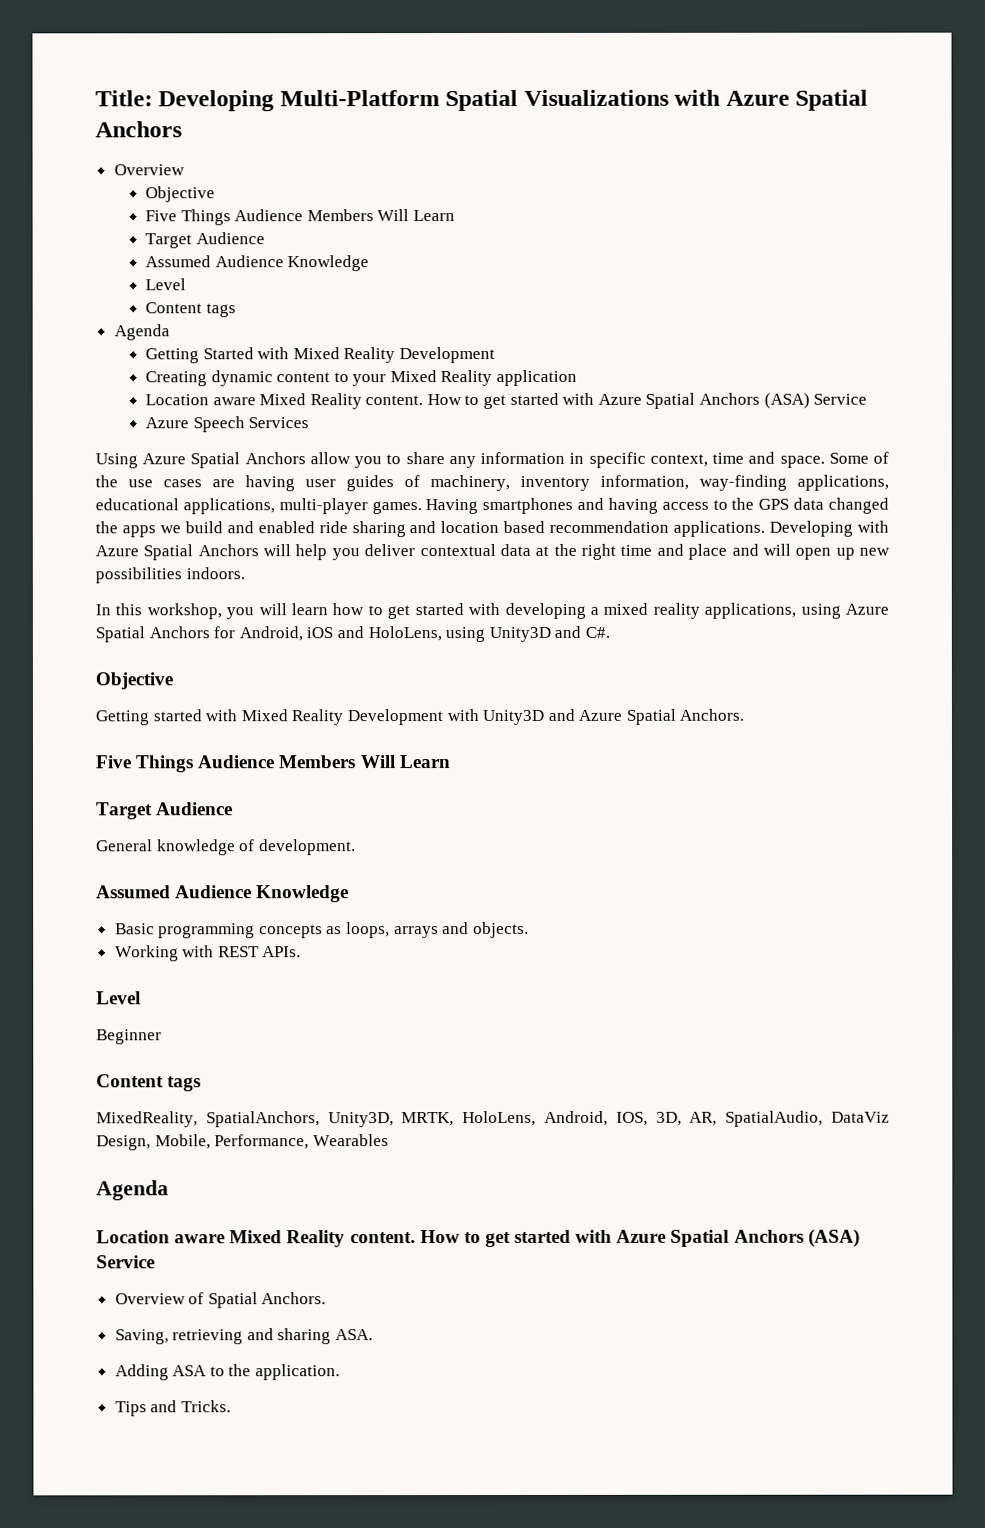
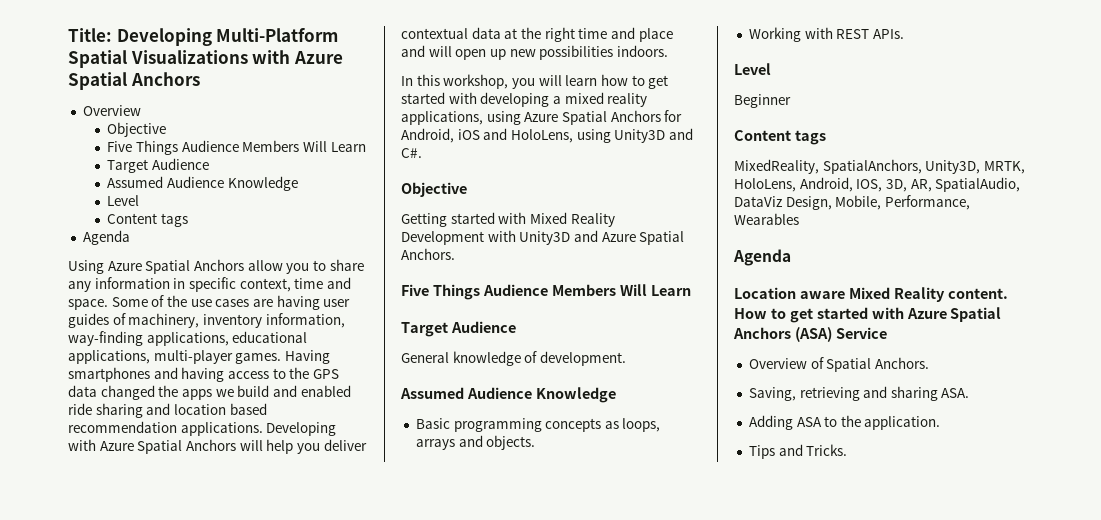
- Getting Started with Mixed Reality Development
- Creating dynamic content to your Mixed Reality application
- Location aware Mixed Reality content. How to get started with Azure Spatial Anchors (ASA) Service
- Azure Speech Services

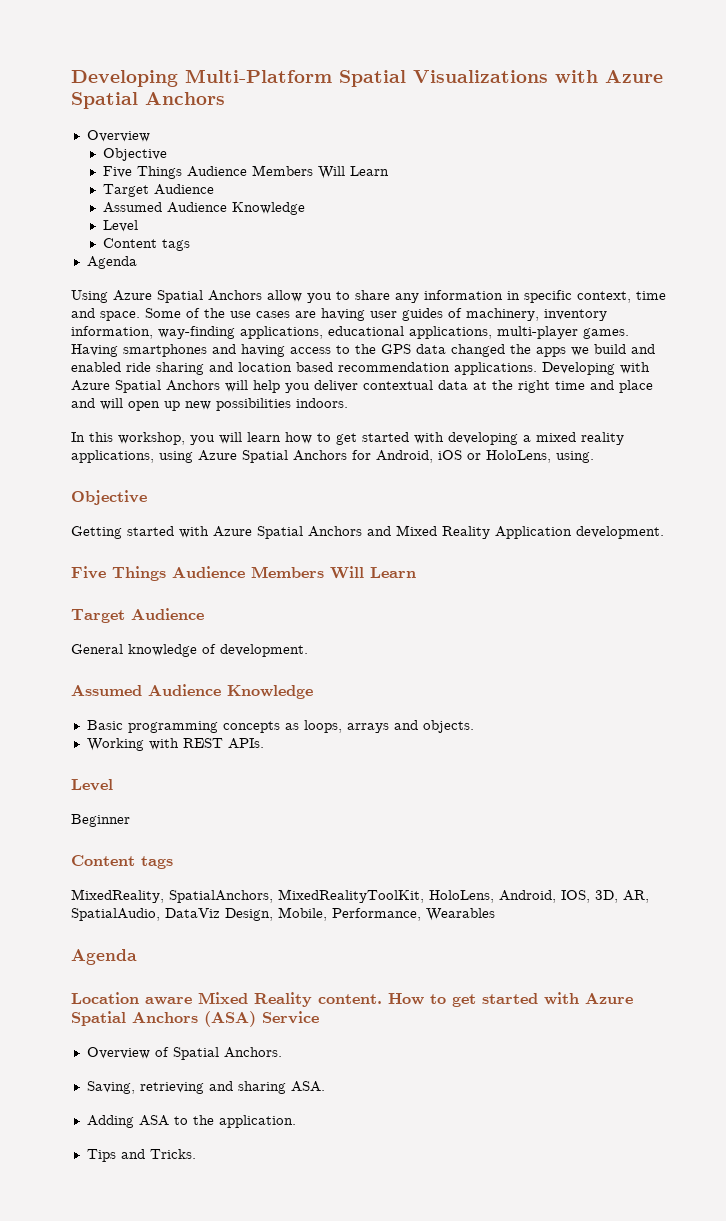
- Title: Developing Multi-Platform Spatial Visualizations with Azure Spatial Anchors
+ Developing Multi-Platform Spatial Visualizations with Azure Spatial Anchors
- In this workshop, you will learn how to get started with developing a mixed reality applications, using Azure Spatial Anchors for Android, iOS and HoloLens, using Unity3D and C#.
+ In this workshop, you will learn how to get started with developing a mixed reality applications, using Azure Spatial Anchors for Android, iOS or HoloLens, using.
  Objective
- Getting started with Mixed Reality Development with Unity3D and Azure Spatial Anchors.
+ Getting started with Azure Spatial Anchors and Mixed Reality Application development.
- MixedReality, SpatialAnchors, Unity3D, MRTK, HoloLens, Android, IOS, 3D, AR, SpatialAudio, DataViz Design, Mobile, Performance, Wearables
+ MixedReality, SpatialAnchors, MixedRealityToolKit, HoloLens, Android, IOS, 3D, AR, SpatialAudio, DataViz Design, Mobile, Performance, Wearables

